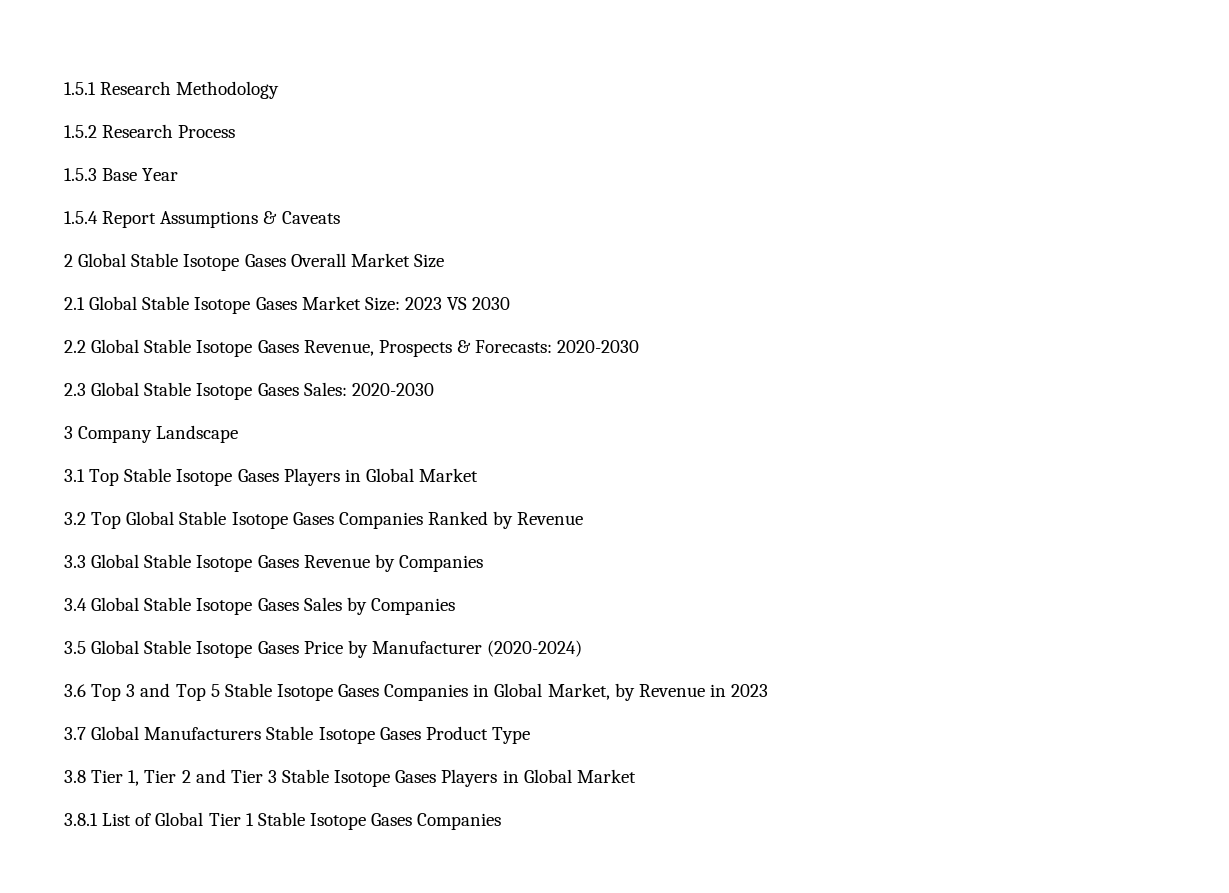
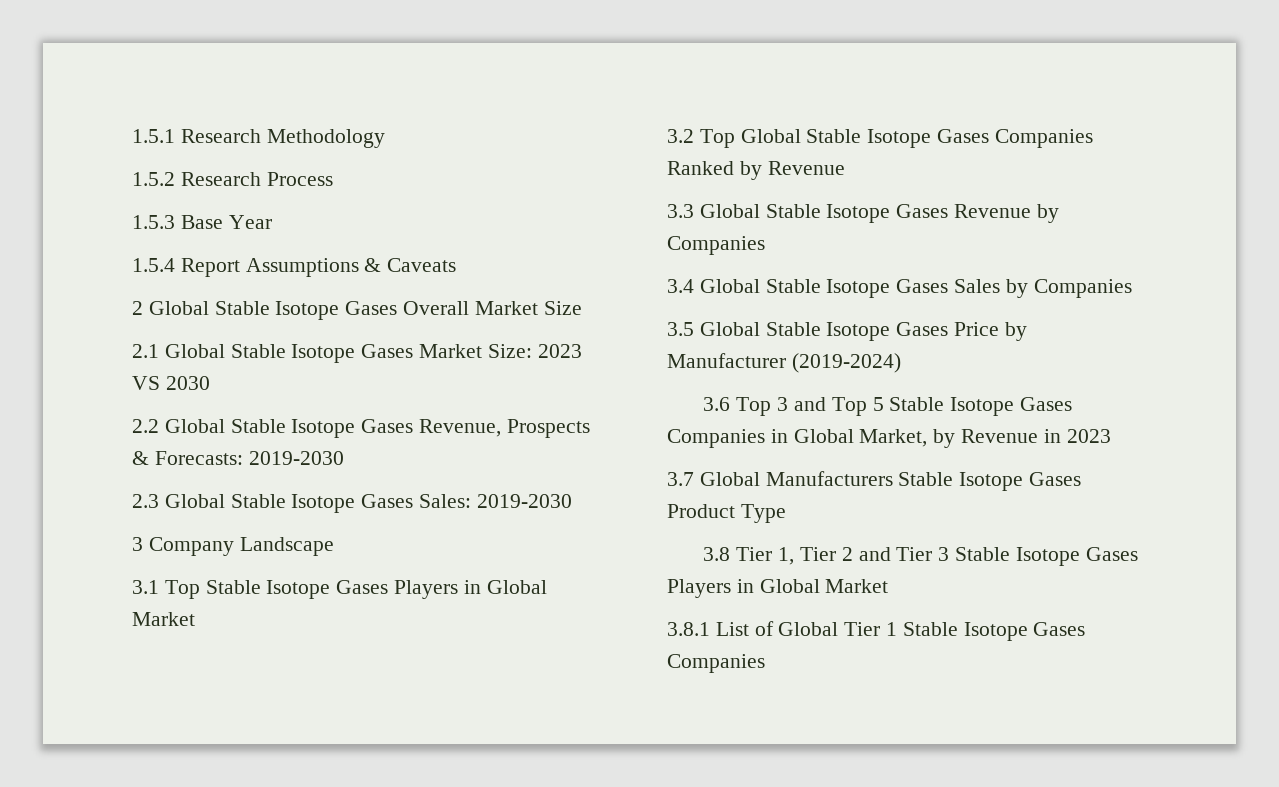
- 2.2 Global Stable Isotope Gases Revenue, Prospects & Forecasts: 2020-2030
+ 2.2 Global Stable Isotope Gases Revenue, Prospects & Forecasts: 2019-2030
- 2.3 Global Stable Isotope Gases Sales: 2020-2030
+ 2.3 Global Stable Isotope Gases Sales: 2019-2030
- 3.5 Global Stable Isotope Gases Price by Manufacturer (2020-2024)
+ 3.5 Global Stable Isotope Gases Price by Manufacturer (2019-2024)

